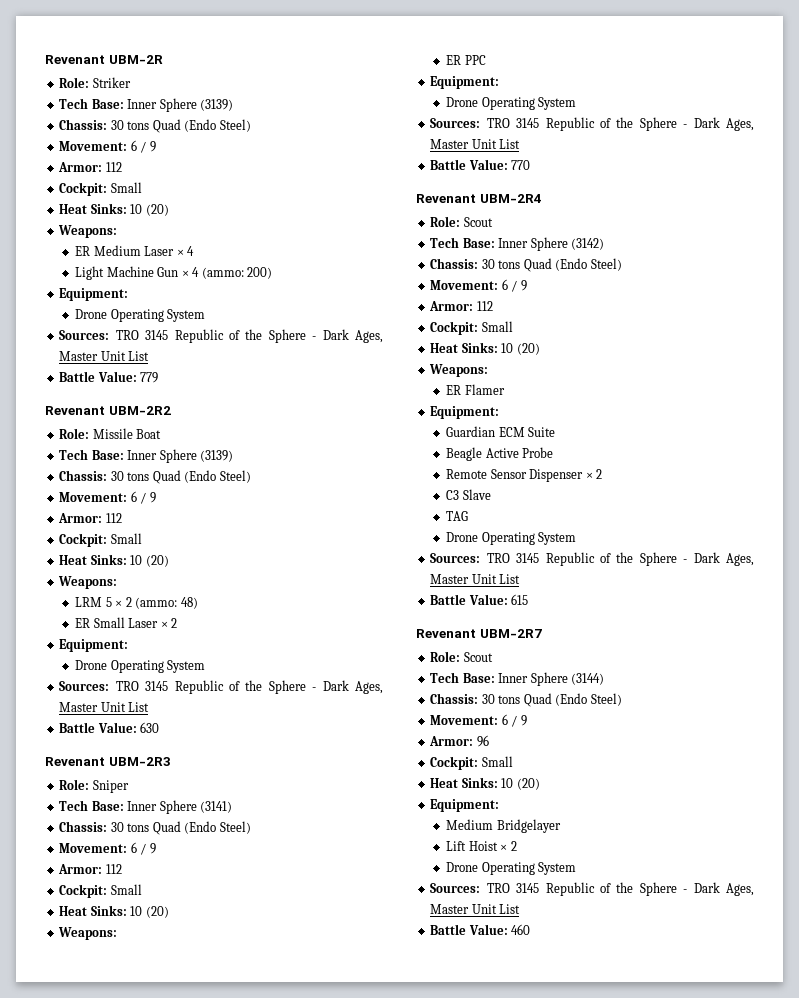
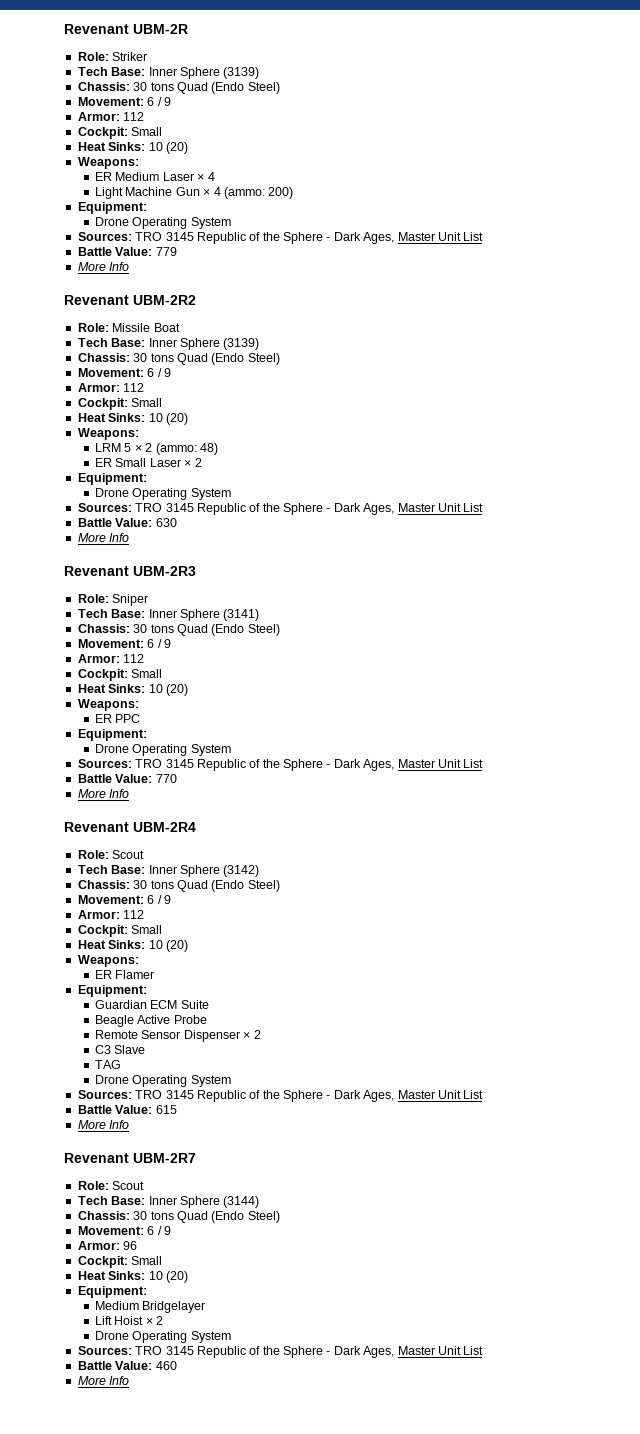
  Battle Value: 779
+ More Info
  Battle Value: 630
+ More Info
  Battle Value: 770
+ More Info
  Battle Value: 615
+ More Info
  Battle Value: 460
+ More Info

